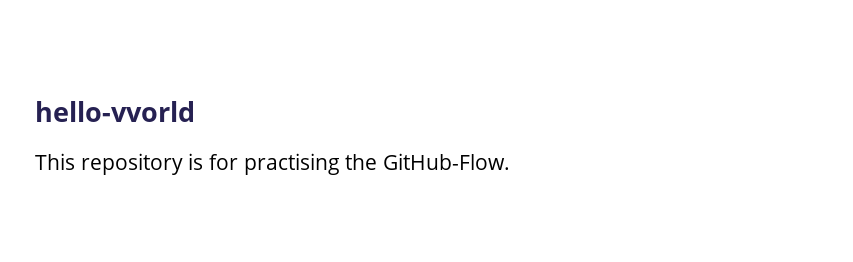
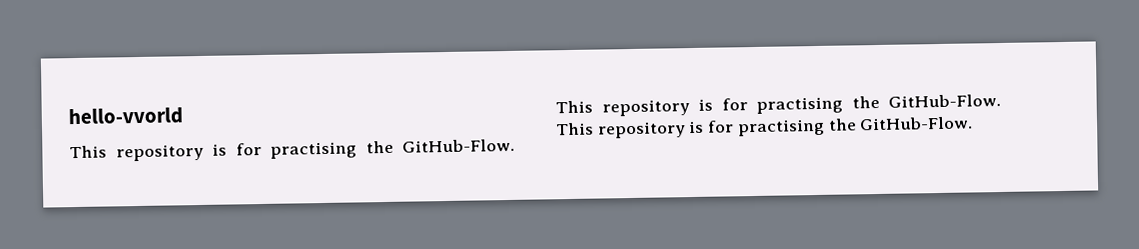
- This repository is for practising the GitHub-Flow.
+ This repository is for practising the GitHub-Flow. This repository is for practising the GitHub-Flow. This repository is for practising the GitHub-Flow.

